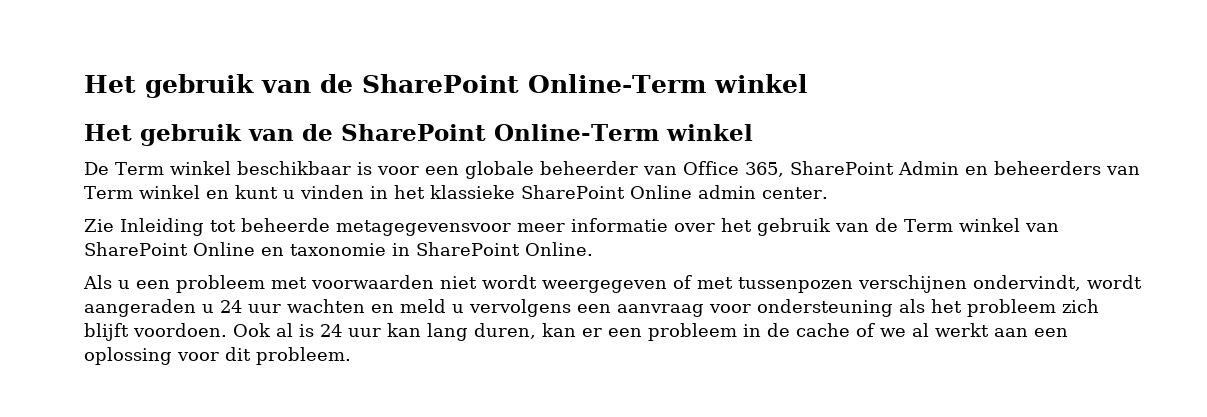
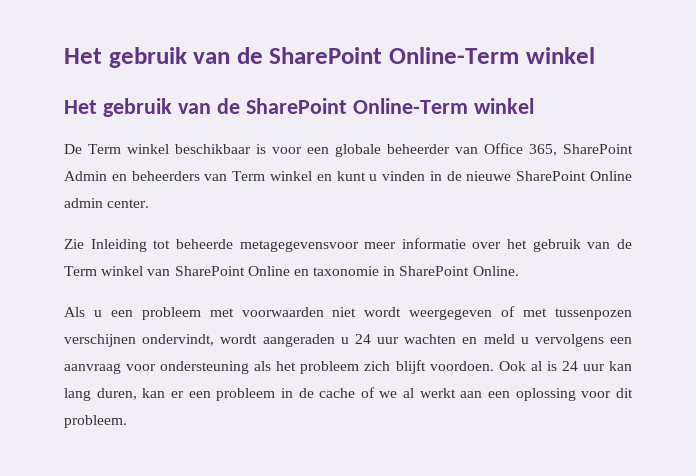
- De Term winkel beschikbaar is voor een globale beheerder van Office 365, SharePoint Admin en beheerders van Term winkel en kunt u vinden in het klassieke SharePoint Online admin center.
+ De Term winkel beschikbaar is voor een globale beheerder van Office 365, SharePoint Admin en beheerders van Term winkel en kunt u vinden in de nieuwe SharePoint Online admin center.

